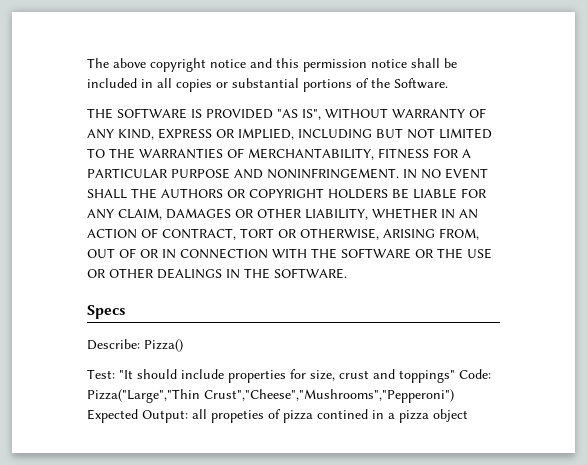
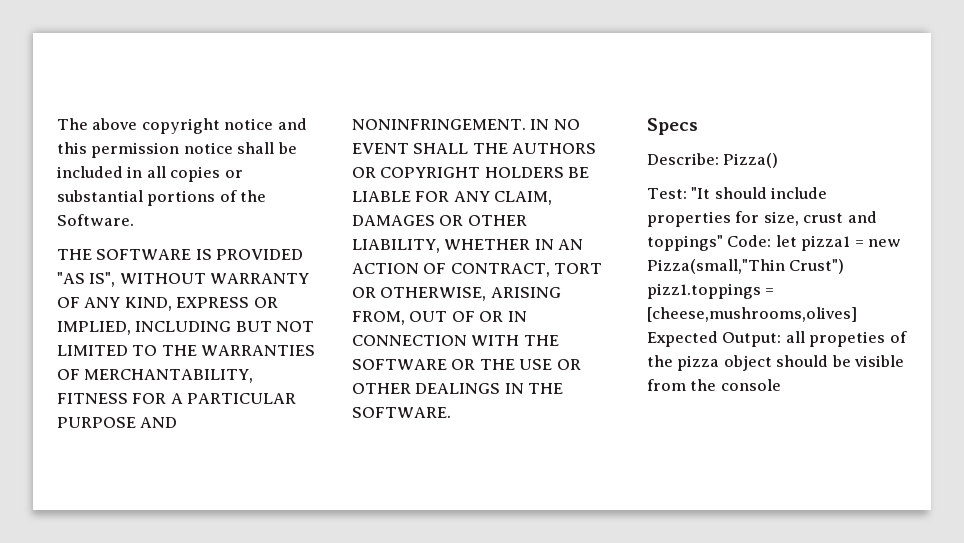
- Test: "It should include properties for size, crust and toppings" Code: Pizza("Large","Thin Crust","Cheese","Mushrooms","Pepperoni") Expected Output: all propeties of pizza contined in a pizza object
+ Test: "It should include properties for size, crust and toppings" Code: let pizza1 = new Pizza(small,"Thin Crust") pizz1.toppings = [cheese,mushrooms,olives] Expected Output: all propeties of the pizza object should be visible from the console

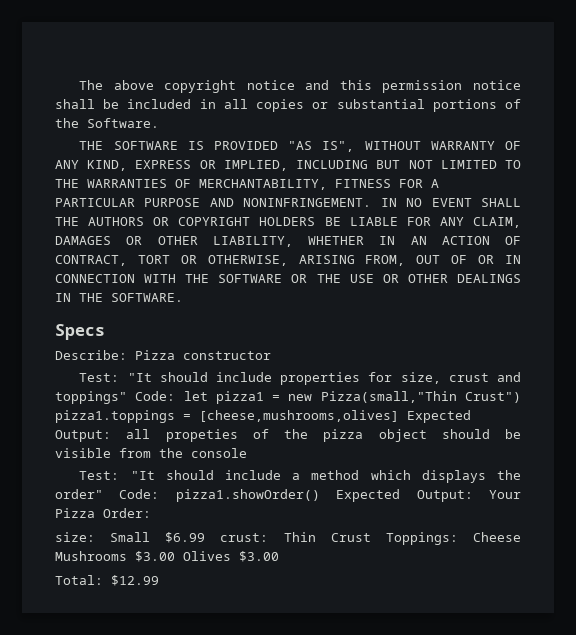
- Describe: Pizza()
+ Describe: Pizza constructor
- Test: "It should include properties for size, crust and toppings" Code: let pizza1 = new Pizza(small,"Thin Crust") pizz1.toppings = [cheese,mushrooms,olives] Expected Output: all propeties of the pizza object should be visible from the console
+ Test: "It should include properties for size, crust and toppings" Code: let pizza1 = new Pizza(small,"Thin Crust") pizza1.toppings = [cheese,mushrooms,olives] Expected Output: all propeties of the pizza object should be visible from the console
+ Test: "It should include a method which displays the order" Code: pizza1.showOrder() Expected Output: Your Pizza Order:
+ size: Small $6.99 crust: Thin Crust Toppings: Cheese Mushrooms $3.00 Olives $3.00
+ Total: $12.99

